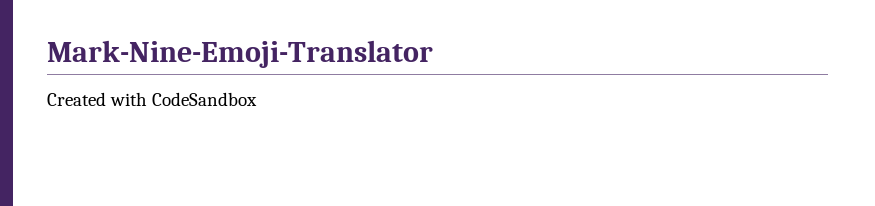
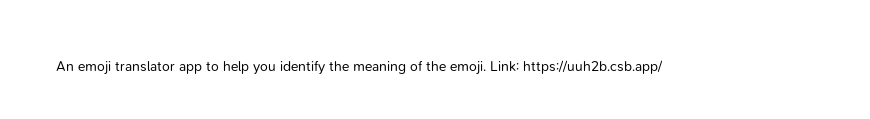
- Mark-Nine-Emoji-Translator
- Created with CodeSandbox
+ An emoji translator app to help you identify the meaning of the emoji. Link: https://uuh2b.csb.app/

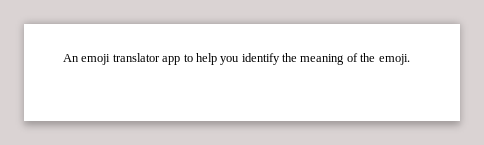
- Link: https://uuh2b.csb.app/

